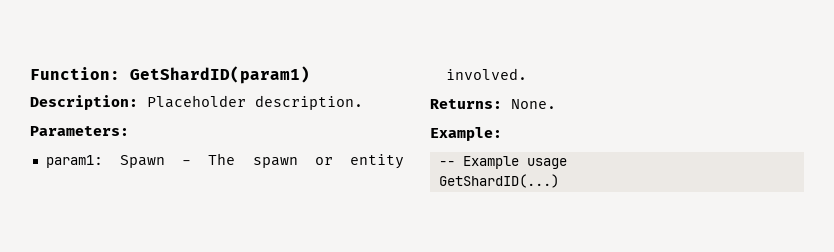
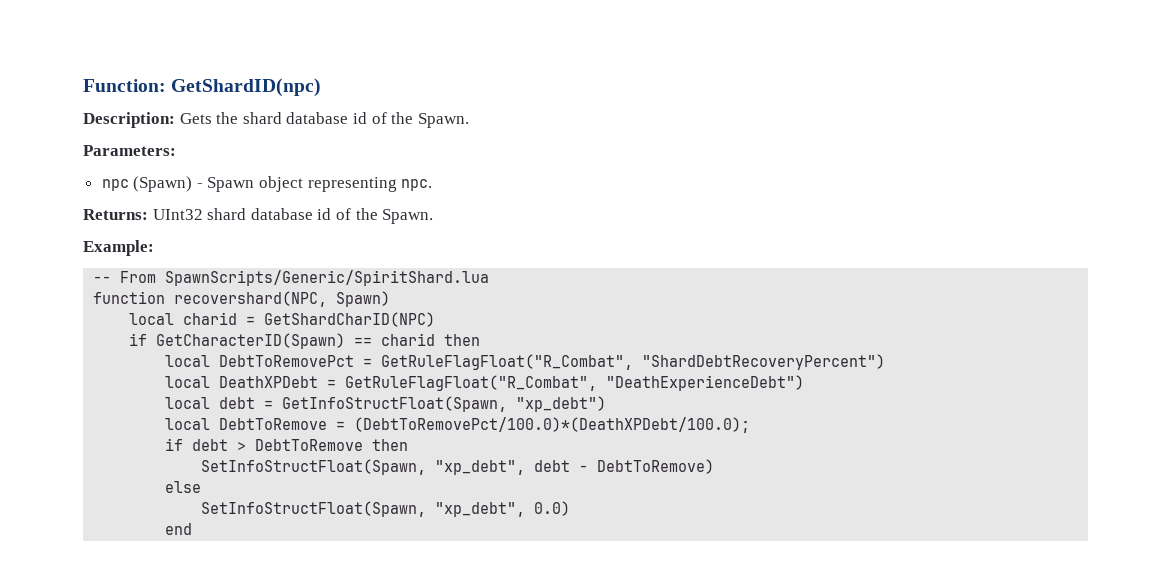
- Function: GetShardID(param1)
+ Function: GetShardID(npc)
- Description: Placeholder description.
+ Description: Gets the shard database id of the Spawn.
  Parameters:
- param1: Spawn - The spawn or entity involved.
- Returns: None.
+ npc (Spawn) - Spawn object representing npc.
+ Returns: UInt32 shard database id of the Spawn.
  Example:
- -- Example usage
- GetShardID(...)
+ -- From SpawnScripts/Generic/SpiritShard.lua
+ function recovershard(NPC, Spawn)
+ local charid = GetShardCharID(NPC)
+ if GetCharacterID(Spawn) == charid then
+ local DebtToRemovePct = GetRuleFlagFloat("R_Combat", "ShardDebtRecoveryPercent")
+ local DeathXPDebt = GetRuleFlagFloat("R_Combat", "DeathExperienceDebt")
+ local debt = GetInfoStructFloat(Spawn, "xp_debt")
+ local DebtToRemove = (DebtToRemovePct/100.0)*(DeathXPDebt/100.0);
+ if debt > DebtToRemove then
+ SetInfoStructFloat(Spawn, "xp_debt", debt - DebtToRemove)
+ else
+ SetInfoStructFloat(Spawn, "xp_debt", 0.0)
+ end

